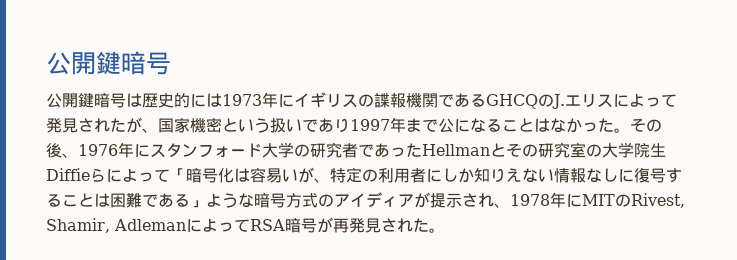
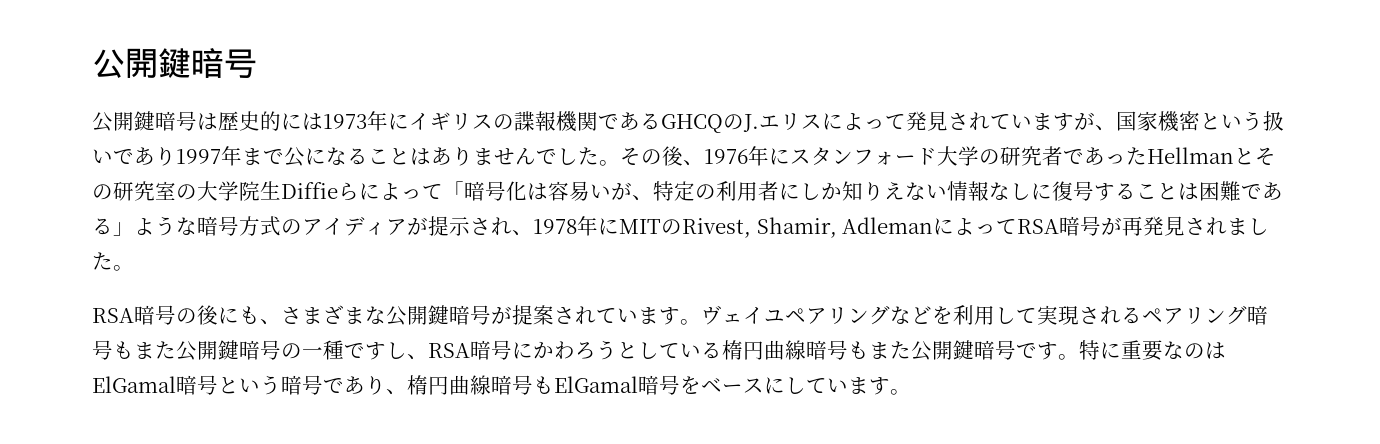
- 公開鍵暗号は歴史的には1973年にイギリスの諜報機関であるGHCQのJ.エリスによって発見されたが、国家機密という扱いであり1997年まで公になることはなかった。
+ 公開鍵暗号は歴史的には1973年にイギリスの諜報機関であるGHCQのJ.エリスによって発見されていますが、国家機密という扱いであり1997年まで公になることはありませんでした。
- その後、1976年にスタンフォード大学の研究者であったHellmanとその研究室の大学院生Diffieらによって「暗号化は容易いが、特定の利用者にしか知りえない情報なしに復号することは困難である」ような暗号方式のアイディアが提示され、1978年にMITのRivest, Shamir, AdlemanによってRSA暗号が再発見された。
+ その後、1976年にスタンフォード大学の研究者であったHellmanとその研究室の大学院生Diffieらによって「暗号化は容易いが、特定の利用者にしか知りえない情報なしに復号することは困難である」ような暗号方式のアイディアが提示され、1978年にMITのRivest, Shamir, AdlemanによってRSA暗号が再発見されました。
+ RSA暗号の後にも、さまざまな公開鍵暗号が提案されています。ヴェイユペアリングなどを利用して実現されるペアリング暗号もまた公開鍵暗号の一種ですし、RSA暗号にかわろうとしている楕円曲線暗号もまた公開鍵暗号です。特に重要なのはElGamal暗号という暗号であり、楕円曲線暗号もElGamal暗号をベースにしています。

